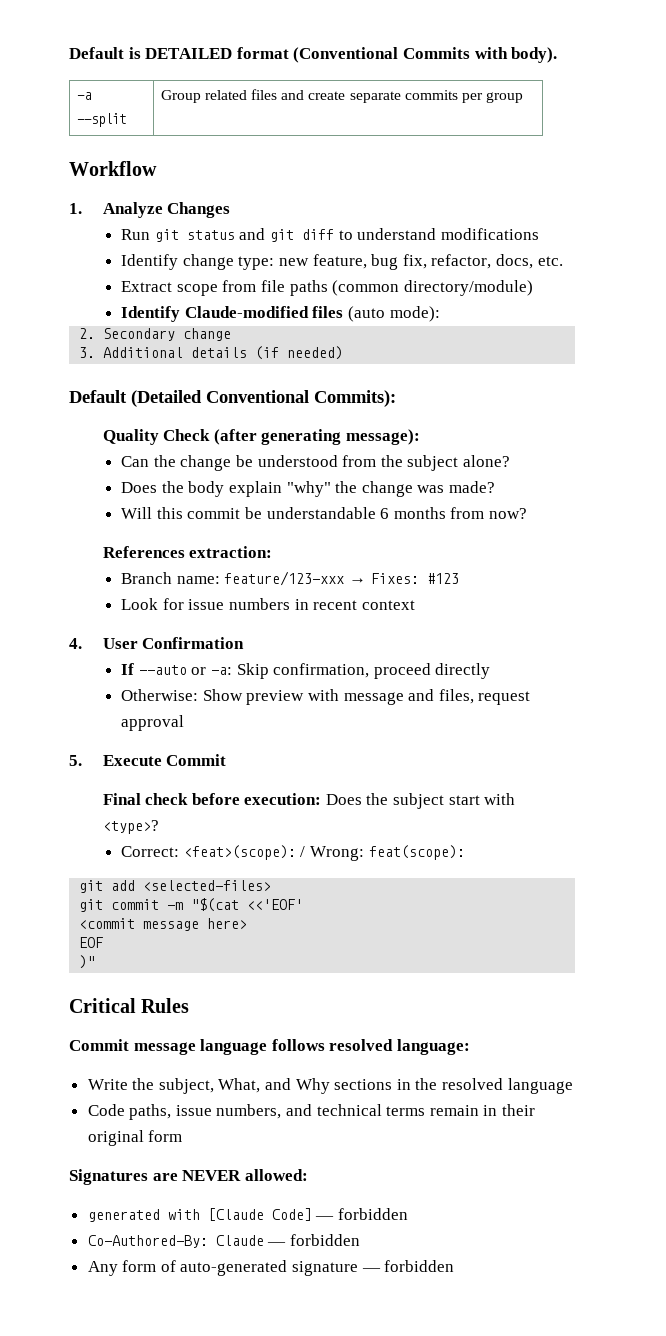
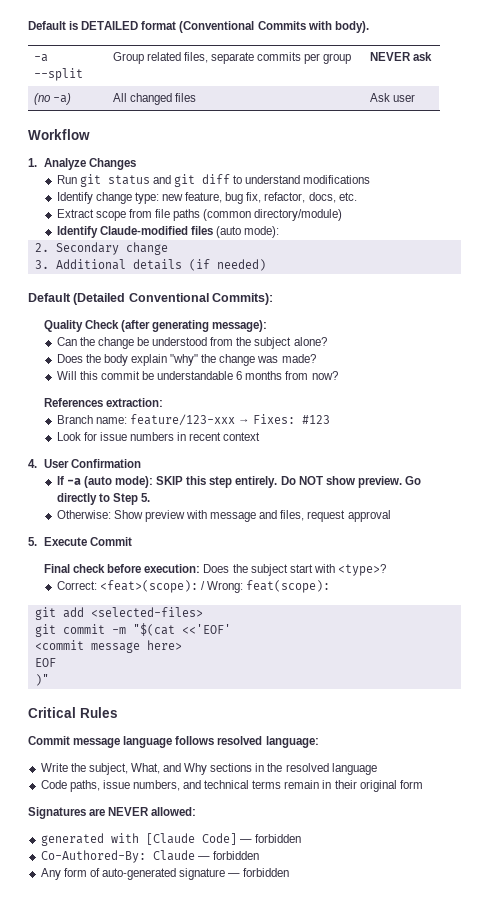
- -a --split | Group related files and create separate commits per group
+ -a --split | Group related files, separate commits per group | NEVER ask
+ (no -a) | All changed files | Ask user
- If --auto or -a: Skip confirmation, proceed directly
+ If -a (auto mode): SKIP this step entirely. Do NOT show preview. Go directly to Step 5.

